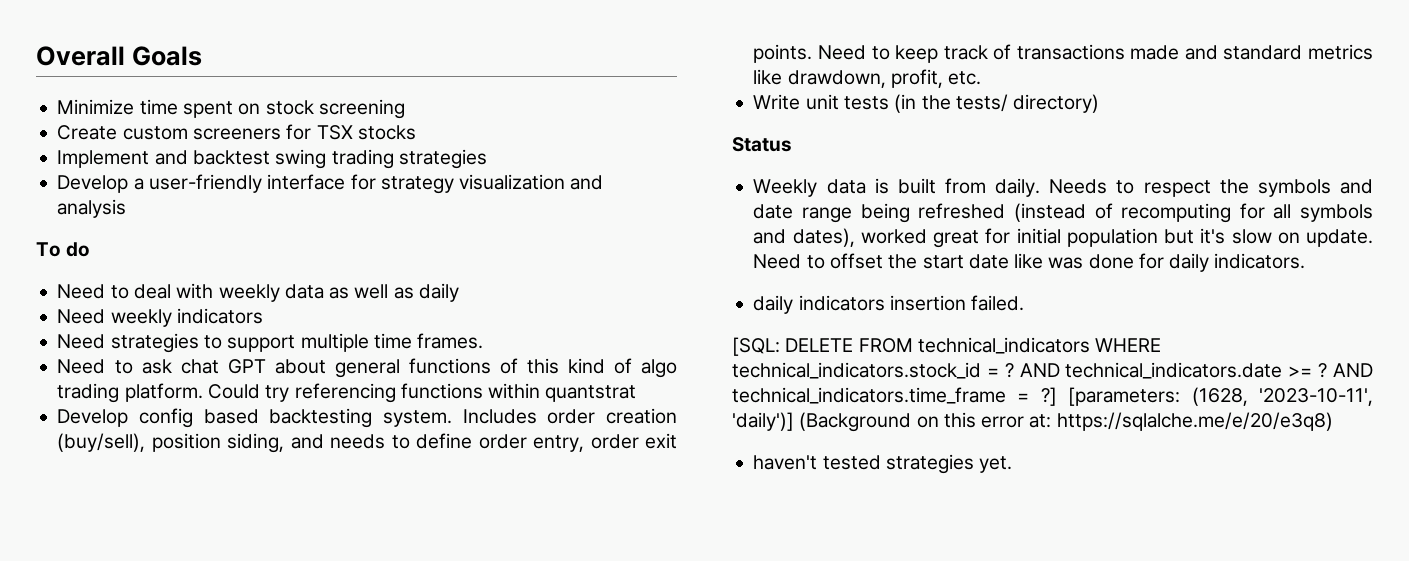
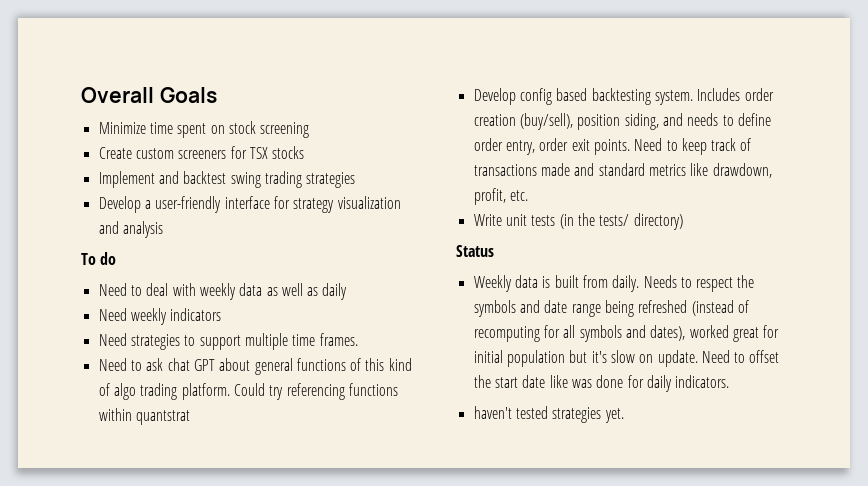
- daily indicators insertion failed.
- [SQL: DELETE FROM technical_indicators WHERE technical_indicators.stock_id = ? AND technical_indicators.date >= ? AND technical_indicators.time_frame = ?] [parameters: (1628, '2023-10-11', 'daily')] (Background on this error at: https://sqlalche.me/e/20/e3q8)

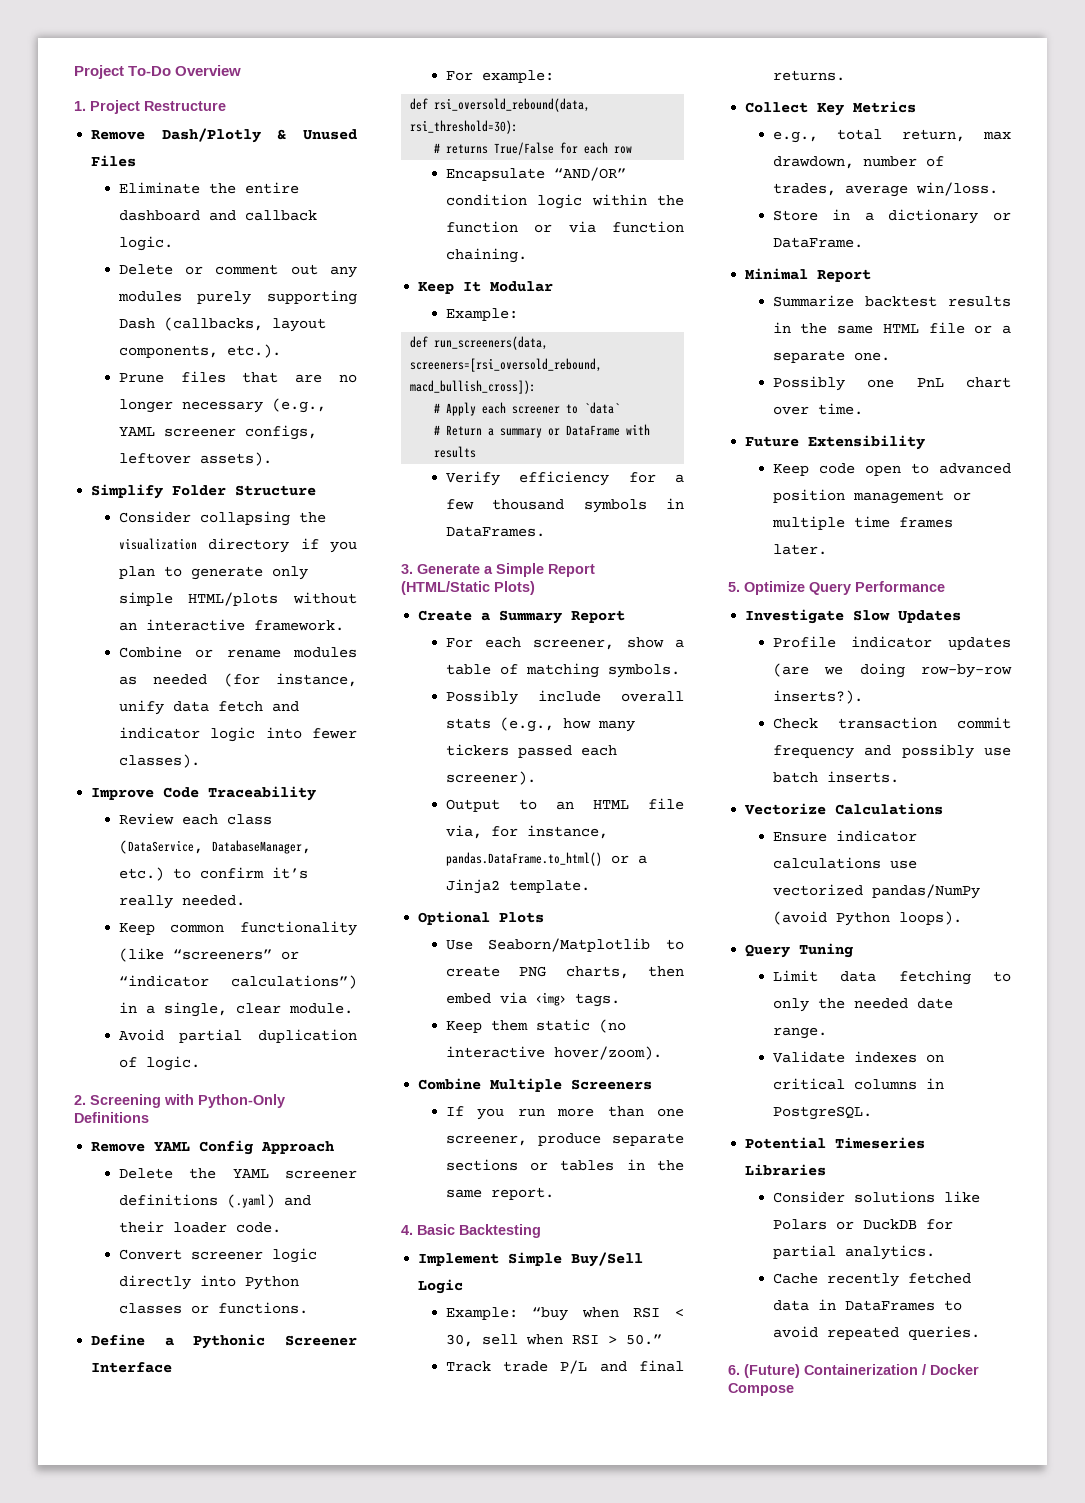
- Overall Goals
- Minimize time spent on stock screening
- Create custom screeners for TSX stocks
- Implement and backtest swing trading strategies
- Develop a user-friendly interface for strategy visualization and analysis
- To do
- Need to deal with weekly data as well as daily
- Need weekly indicators
- Need strategies to support multiple time frames.
- Need to ask chat GPT about general functions of this kind of algo trading platform. Could try referencing functions within quantstrat
- Develop config based backtesting system. Includes order creation (buy/sell), position siding, and needs to define order entry, order exit points. Need to keep track of transactions made and standard metrics like drawdown, profit, etc.
- Write unit tests (in the tests/ directory)
- Status
- Weekly data is built from daily. Needs to respect the symbols and date range being refreshed (instead of recomputing for all symbols and dates), worked great for initial population but it's slow on update. Need to offset the start date like was done for daily indicators.
- haven't tested strategies yet.
+ Project To-Do Overview
+ 1. Project Restructure
+ Remove Dash/Plotly & Unused Files
+ Eliminate the entire dashboard and callback logic.
+ Delete or comment out any modules purely supporting Dash (callbacks, layout components, etc.).
+ Prune files that are no longer necessary (e.g., YAML screener configs, leftover assets).
+ Simplify Folder Structure
+ Consider collapsing the visualization directory if you plan to generate only simple HTML/plots without an interactive framework.
+ Combine or rename modules as needed (for instance, unify data fetch and indicator logic into fewer classes).
+ Improve Code Traceability
+ Review each class (DataService, DatabaseManager, etc.) to confirm it’s really needed.
+ Keep common functionality (like “screeners” or “indicator calculations”) in a single, clear module.
+ Avoid partial duplication of logic.
+ 2. Screening with Python-Only Definitions
+ Remove YAML Config Approach
+ Delete the YAML screener definitions (.yaml) and their loader code.
+ Convert screener logic directly into Python classes or functions.
+ Define a Pythonic Screener Interface
+ For example:
+ def rsi_oversold_rebound(data, rsi_threshold=30):
+ # returns True/False for each row
+ Encapsulate “AND/OR” condition logic within the function or via function chaining.
+ Keep It Modular
+ Example:
+ def run_screeners(data, screeners=[rsi_oversold_rebound, macd_bullish_cross]):
+ # Apply each screener to `data`
+ # Return a summary or DataFrame with results
+ Verify efficiency for a few thousand symbols in DataFrames.
+ 3. Generate a Simple Report (HTML/Static Plots)
+ Create a Summary Report
+ For each screener, show a table of matching symbols.
+ Possibly include overall stats (e.g., how many tickers passed each screener).
+ Output to an HTML file via, for instance, pandas.DataFrame.to_html() or a Jinja2 template.
+ Optional Plots
+ Use Seaborn/Matplotlib to create PNG charts, then embed via <img> tags.
+ Keep them static (no interactive hover/zoom).
+ Combine Multiple Screeners
+ If you run more than one screener, produce separate sections or tables in the same report.
+ 4. Basic Backtesting
+ Implement Simple Buy/Sell Logic
+ Example: “buy when RSI < 30, sell when RSI > 50.”
+ Track trade P/L and final returns.
+ Collect Key Metrics
+ e.g., total return, max drawdown, number of trades, average win/loss.
+ Store in a dictionary or DataFrame.
+ Minimal Report
+ Summarize backtest results in the same HTML file or a separate one.
+ Possibly one PnL chart over time.
+ Future Extensibility
+ Keep code open to advanced position management or multiple time frames later.
+ 5. Optimize Query Performance
+ Investigate Slow Updates
+ Profile indicator updates (are we doing row-by-row inserts?).
+ Check transaction commit frequency and possibly use batch inserts.
+ Vectorize Calculations
+ Ensure indicator calculations use vectorized pandas/NumPy (avoid Python loops).
+ Query Tuning
+ Limit data fetching to only the needed date range.
+ Validate indexes on critical columns in PostgreSQL.
+ Potential Timeseries Libraries
+ Consider solutions like Polars or DuckDB for partial analytics.
+ Cache recently fetched data in DataFrames to avoid repeated queries.
+ 6. (Future) Containerization / Docker Compose

